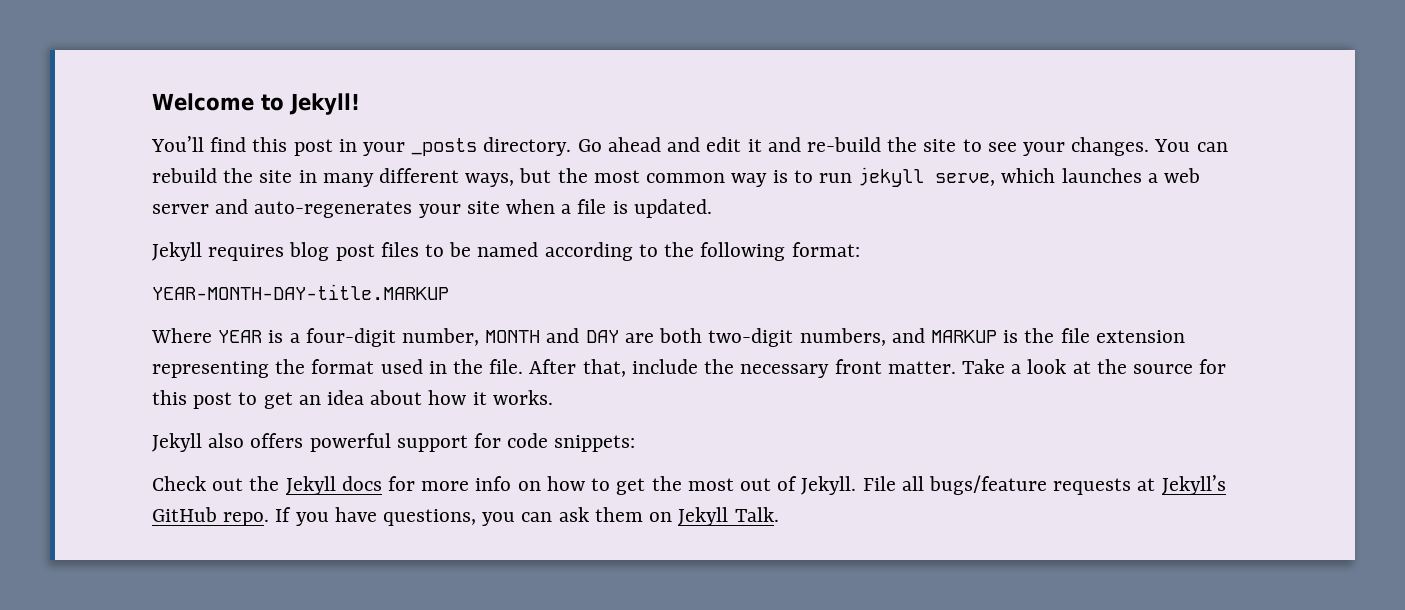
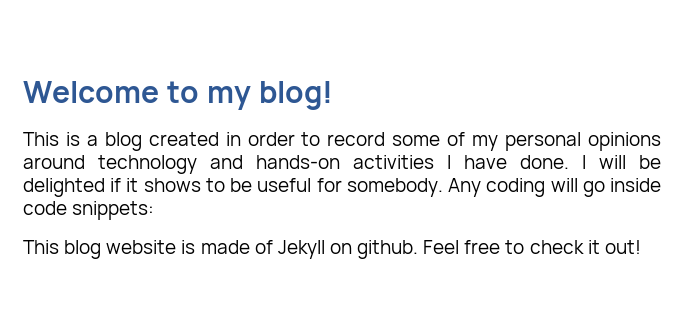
- Welcome to Jekyll!
- You’ll find this post in your _posts directory. Go ahead and edit it and re-build the site to see your changes. You can rebuild the site in many different ways, but the most common way is to run jekyll serve, which launches a web server and auto-regenerates your site when a file is updated.
- Jekyll requires blog post files to be named according to the following format:
- YEAR-MONTH-DAY-title.MARKUP
- Where YEAR is a four-digit number, MONTH and DAY are both two-digit numbers, and MARKUP is the file extension representing the format used in the file. After that, include the necessary front matter. Take a look at the source for this post to get an idea about how it works.
- Jekyll also offers powerful support for code snippets:
- Check out the Jekyll docs for more info on how to get the most out of Jekyll. File all bugs/feature requests at Jekyll’s GitHub repo. If you have questions, you can ask them on Jekyll Talk.
+ Welcome to my blog!
+ This is a blog created in order to record some of my personal opinions around technology and hands-on activities I have done. I will be delighted if it shows to be useful for somebody. Any coding will go inside code snippets:
+ This blog website is made of Jekyll on github. Feel free to check it out!

